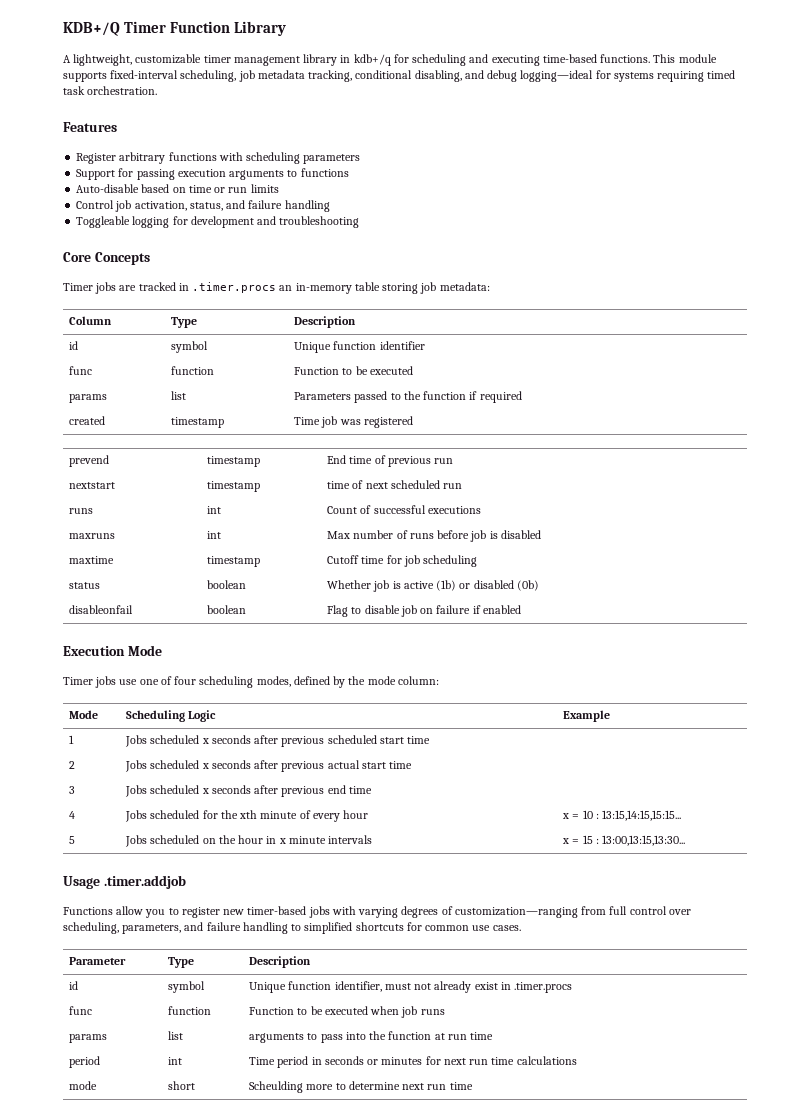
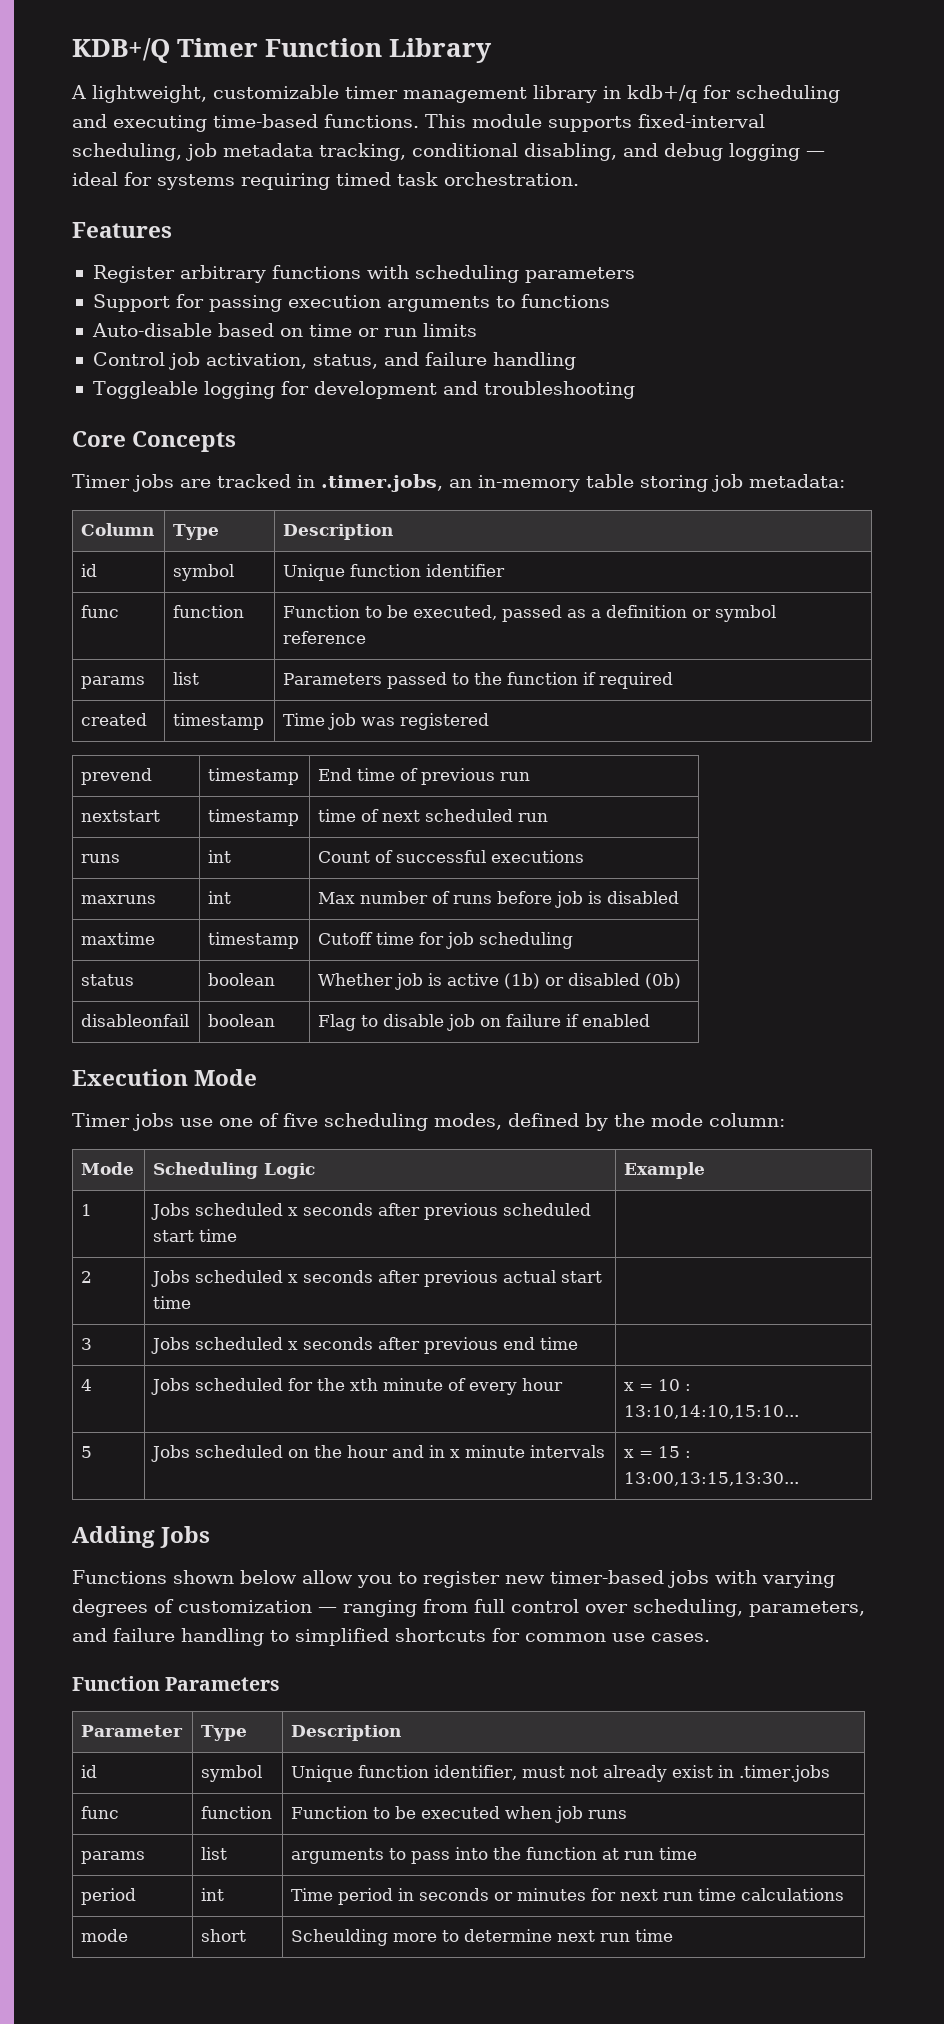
- This module supports fixed-interval scheduling, job metadata tracking, conditional disabling, and debug logging—ideal for systems requiring timed task orchestration.
+ This module supports fixed-interval scheduling, job metadata tracking, conditional disabling, and debug logging — ideal for systems requiring timed task orchestration.
- Timer jobs are tracked in .timer.procs an in-memory table storing job metadata:
+ Timer jobs are tracked in .timer.jobs, an in-memory table storing job metadata:
  id | symbol | Unique function identifier
- func | function | Function to be executed
+ func | function | Function to be executed, passed as a definition or symbol reference
- Timer jobs use one of four scheduling modes, defined by the mode column:
+ Timer jobs use one of five scheduling modes, defined by the mode column:
- 4 | Jobs scheduled for the xth minute of every hour | x = 10 : 13:15,14:15,15:15...
+ 4 | Jobs scheduled for the xth minute of every hour | x = 10 : 13:10,14:10,15:10...
- 5 | Jobs scheduled on the hour in x minute intervals | x = 15 : 13:00,13:15,13:30...
+ 5 | Jobs scheduled on the hour and in x minute intervals | x = 15 : 13:00,13:15,13:30...
- Usage .timer.addjob
+ Adding Jobs
- Functions allow you to register new timer-based jobs with varying degrees of customization—ranging from full control over scheduling, parameters, and failure handling to simplified shortcuts for common use cases.
+ Functions shown below allow you to register new timer-based jobs with varying degrees of customization — ranging from full control over scheduling, parameters, and failure handling to simplified shortcuts for common use cases.
+ Function Parameters
- id | symbol | Unique function identifier, must not already exist in .timer.procs
+ id | symbol | Unique function identifier, must not already exist in .timer.jobs

